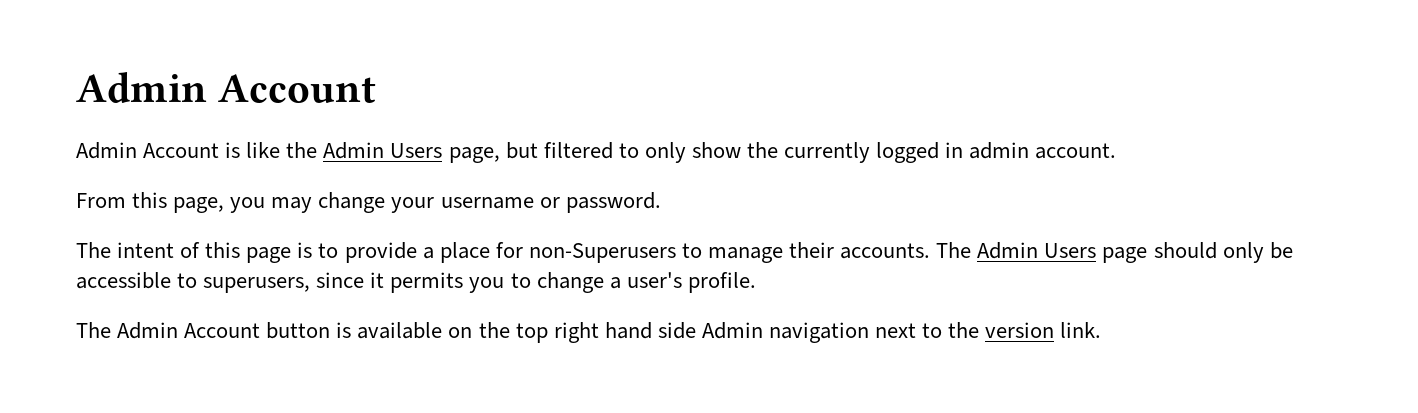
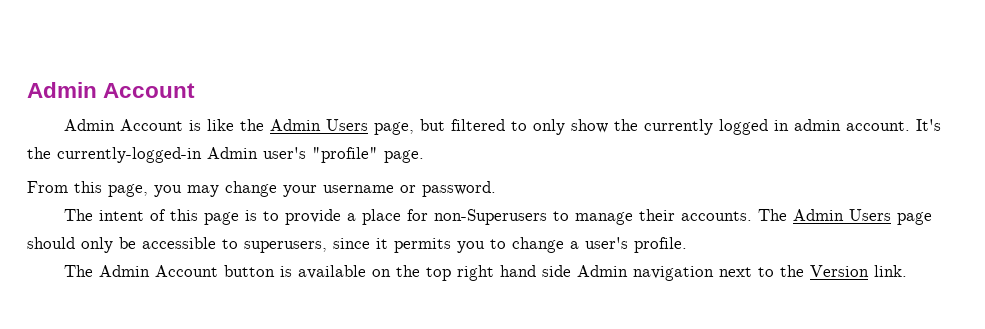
+ It's the currently-logged-in Admin user's "profile" page.
- The Admin Account button is available on the top right hand side Admin navigation next to the version link.
+ The Admin Account button is available on the top right hand side Admin navigation next to the Version link.

